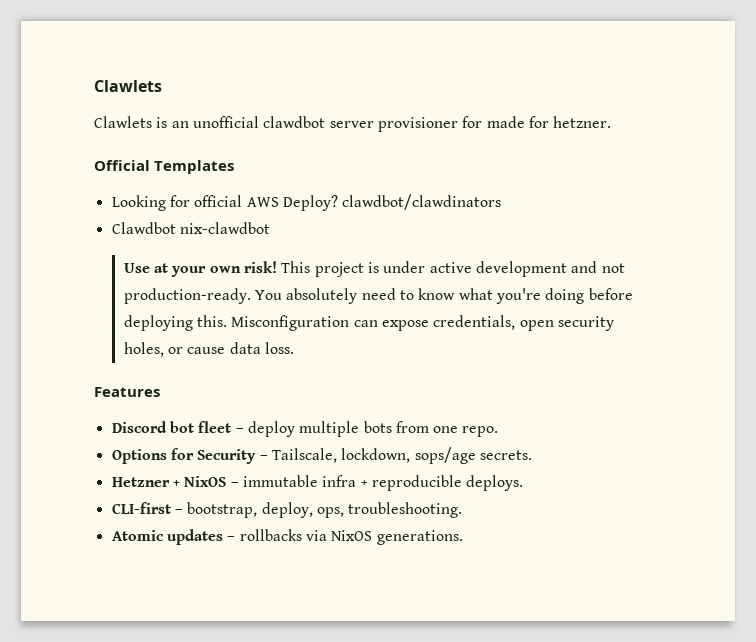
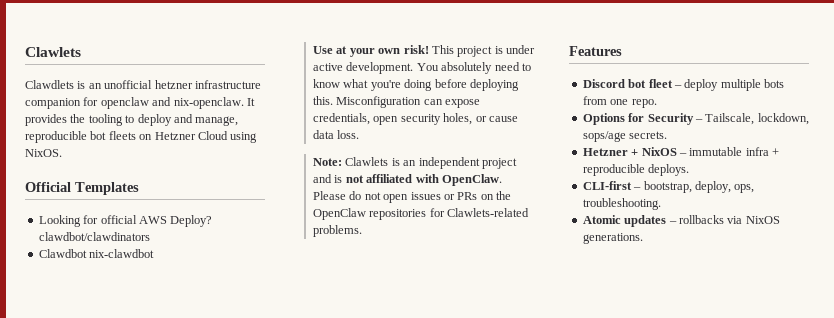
- Clawlets is an unofficial clawdbot server provisioner for made for hetzner.
+ Clawdlets is an unofficial hetzner infrastructure companion for openclaw and nix-openclaw. It provides the tooling to deploy and manage, reproducible bot fleets on Hetzner Cloud using NixOS.
- This project is under active development and not production-ready.
+ This project is under active development.
+ Note: Clawlets is an independent project and is not affiliated with OpenClaw. Please do not open issues or PRs on the OpenClaw repositories for Clawlets-related problems.

